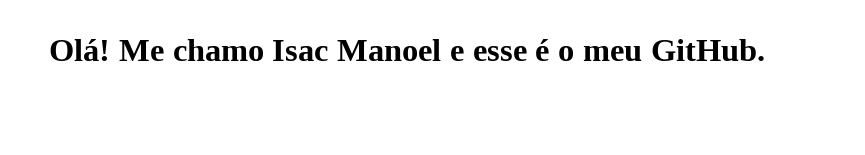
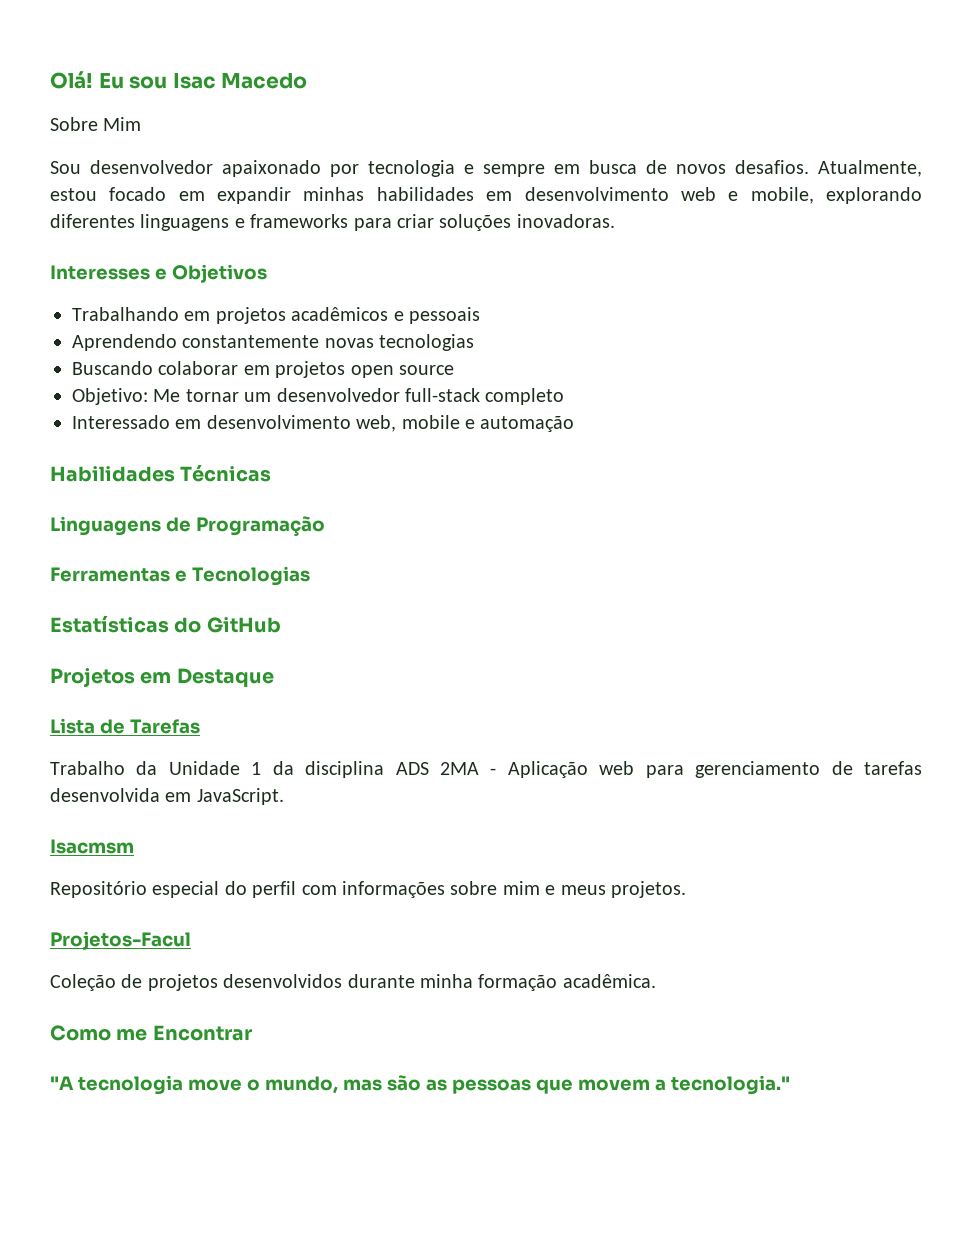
- Me chamo Isac Manoel e esse é o meu GitHub.
+ Eu sou Isac Macedo
+ Sobre Mim
+ Sou desenvolvedor apaixonado por tecnologia e sempre em busca de novos desafios. Atualmente, estou focado em expandir minhas habilidades em desenvolvimento web e mobile, explorando diferentes linguagens e frameworks para criar soluções inovadoras.
+ Interesses e Objetivos
+ Trabalhando em projetos acadêmicos e pessoais
+ Aprendendo constantemente novas tecnologias
+ Buscando colaborar em projetos open source
+ Objetivo: Me tornar um desenvolvedor full-stack completo
+ Interessado em desenvolvimento web, mobile e automação
+ Habilidades Técnicas
+ Linguagens de Programação
+ Ferramentas e Tecnologias
+ Estatísticas do GitHub
+ Projetos em Destaque
+ Lista de Tarefas
+ Trabalho da Unidade 1 da disciplina ADS 2MA - Aplicação web para gerenciamento de tarefas desenvolvida em JavaScript.
+ Isacmsm
+ Repositório especial do perfil com informações sobre mim e meus projetos.
+ Projetos-Facul
+ Coleção de projetos desenvolvidos durante minha formação acadêmica.
+ Como me Encontrar
+ "A tecnologia move o mundo, mas são as pessoas que movem a tecnologia."

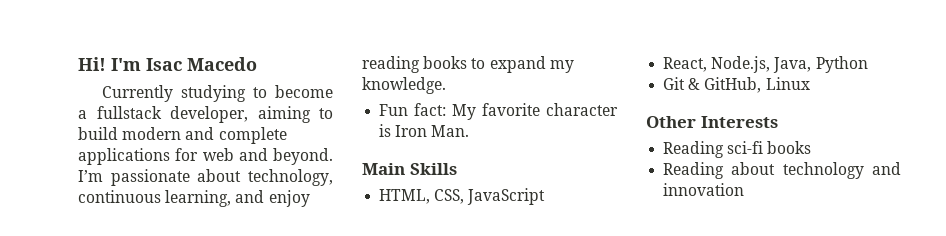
- Olá! Eu sou Isac Macedo
+ Hi! I'm Isac Macedo
- Sobre Mim
- Sou desenvolvedor apaixonado por tecnologia e sempre em busca de novos desafios. Atualmente, estou focado em expandir minhas habilidades em desenvolvimento web e mobile, explorando diferentes linguagens e frameworks para criar soluções inovadoras.
- Interesses e Objetivos
- Trabalhando em projetos acadêmicos e pessoais
- Aprendendo constantemente novas tecnologias
- Buscando colaborar em projetos open source
- Objetivo: Me tornar um desenvolvedor full-stack completo
- Interessado em desenvolvimento web, mobile e automação
- Habilidades Técnicas
- Linguagens de Programação
- Ferramentas e Tecnologias
- Estatísticas do GitHub
- Projetos em Destaque
- Lista de Tarefas
- Trabalho da Unidade 1 da disciplina ADS 2MA - Aplicação web para gerenciamento de tarefas desenvolvida em JavaScript.
- Isacmsm
- Repositório especial do perfil com informações sobre mim e meus projetos.
- Projetos-Facul
- Coleção de projetos desenvolvidos durante minha formação acadêmica.
- Como me Encontrar
- "A tecnologia move o mundo, mas são as pessoas que movem a tecnologia."
+ Currently studying to become a fullstack developer, aiming to build modern and complete applications for web and beyond. I’m passionate about technology, continuous learning, and enjoy reading books to expand my knowledge.
+ Fun fact: My favorite character is Iron Man.
+ Main Skills
+ HTML, CSS, JavaScript
+ React, Node.js, Java, Python
+ Git & GitHub, Linux
+ Other Interests
+ Reading sci-fi books
+ Reading about technology and innovation

